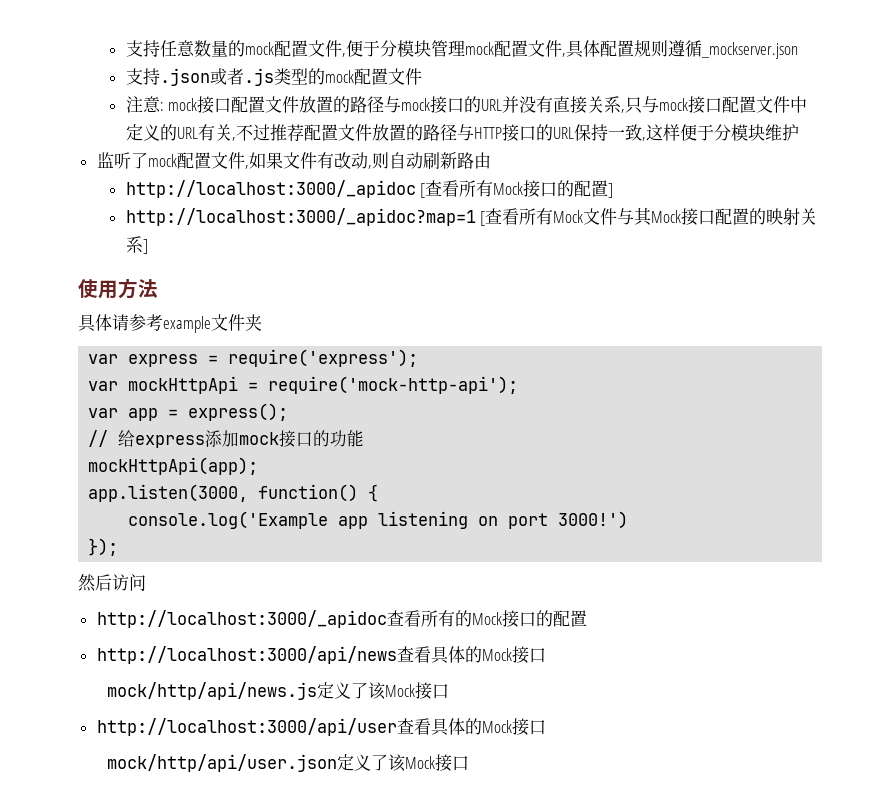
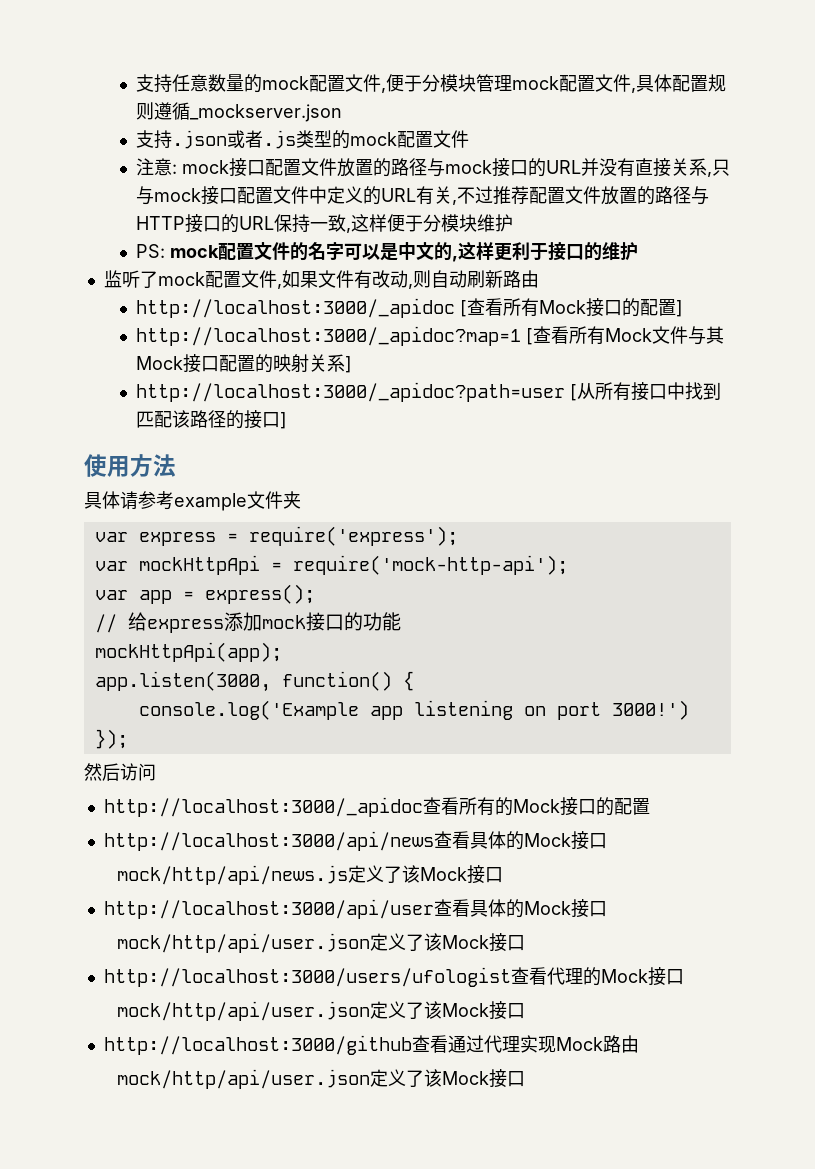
+ PS: mock配置文件的名字可以是中文的,这样更利于接口的维护
+ http://localhost:3000/_apidoc?path=user [从所有接口中找到匹配该路径的接口]
+ http://localhost:3000/users/ufologist查看代理的Mock接口
+ mock/http/api/user.json定义了该Mock接口
+ http://localhost:3000/github查看通过代理实现Mock路由
+ mock/http/api/user.json定义了该Mock接口

